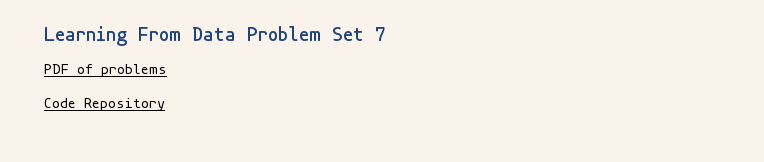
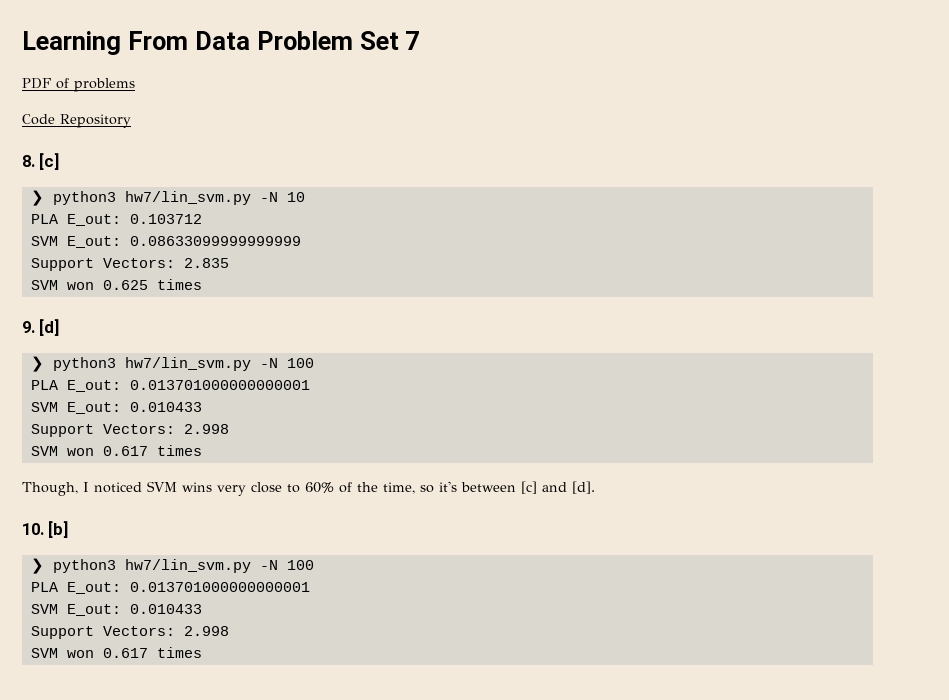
+ 8. [c]
+ ❯ python3 hw7/lin_svm.py -N 10
+ PLA E_out: 0.103712
+ SVM E_out: 0.08633099999999999
+ Support Vectors: 2.835
+ SVM won 0.625 times
+ 9. [d]
+ ❯ python3 hw7/lin_svm.py -N 100
+ PLA E_out: 0.013701000000000001
+ SVM E_out: 0.010433
+ Support Vectors: 2.998
+ SVM won 0.617 times
+ Though, I noticed SVM wins very close to 60% of the time, so it's between [c] and [d].
+ 10. [b]
+ ❯ python3 hw7/lin_svm.py -N 100
+ PLA E_out: 0.013701000000000001
+ SVM E_out: 0.010433
+ Support Vectors: 2.998
+ SVM won 0.617 times

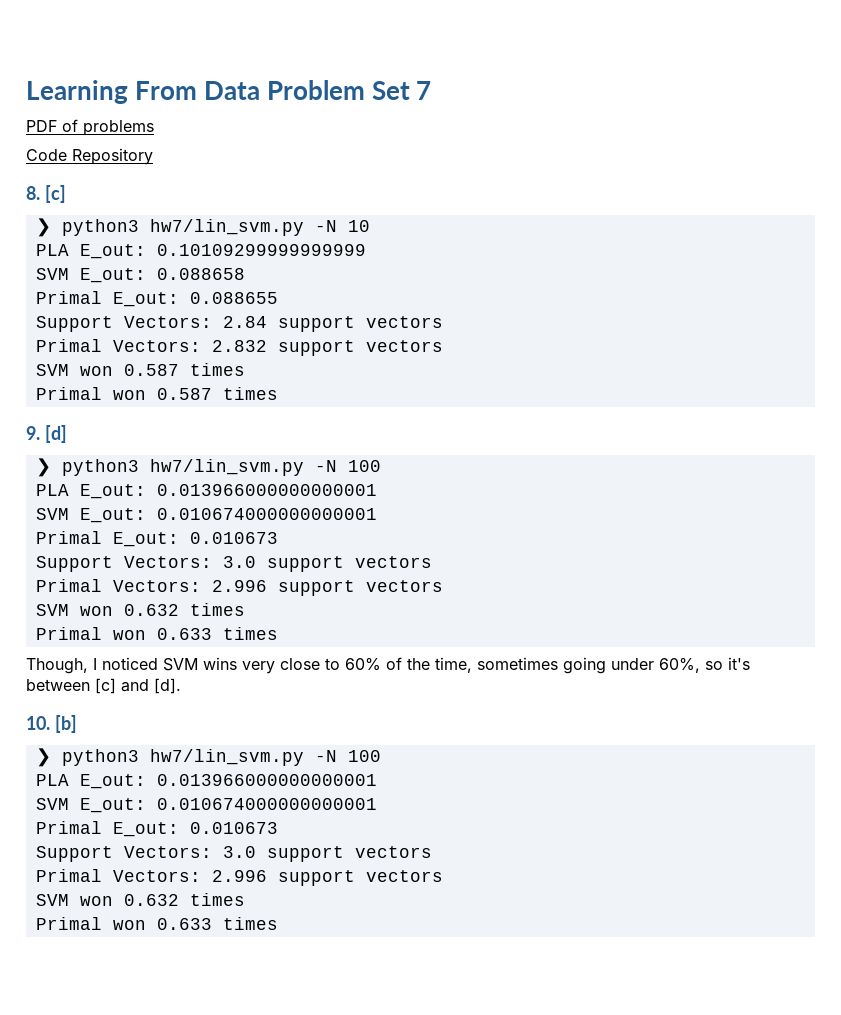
- PLA E_out: 0.103712
- SVM E_out: 0.08633099999999999
- Support Vectors: 2.835
- SVM won 0.625 times
+ PLA E_out: 0.10109299999999999
+ SVM E_out: 0.088658
+ Primal E_out: 0.088655
+ Support Vectors: 2.84 support vectors
+ Primal Vectors: 2.832 support vectors
+ SVM won 0.587 times
+ Primal won 0.587 times
  9. [d]
  ❯ python3 hw7/lin_svm.py -N 100
- PLA E_out: 0.013701000000000001
- SVM E_out: 0.010433
- Support Vectors: 2.998
- SVM won 0.617 times
+ PLA E_out: 0.013966000000000001
+ SVM E_out: 0.010674000000000001
+ Primal E_out: 0.010673
+ Support Vectors: 3.0 support vectors
+ Primal Vectors: 2.996 support vectors
+ SVM won 0.632 times
+ Primal won 0.633 times
- Though, I noticed SVM wins very close to 60% of the time, so it's between [c] and [d].
+ Though, I noticed SVM wins very close to 60% of the time, sometimes going under 60%, so it's between [c] and [d].
  10. [b]
  ❯ python3 hw7/lin_svm.py -N 100
- PLA E_out: 0.013701000000000001
- SVM E_out: 0.010433
- Support Vectors: 2.998
- SVM won 0.617 times
+ PLA E_out: 0.013966000000000001
+ SVM E_out: 0.010674000000000001
+ Primal E_out: 0.010673
+ Support Vectors: 3.0 support vectors
+ Primal Vectors: 2.996 support vectors
+ SVM won 0.632 times
+ Primal won 0.633 times

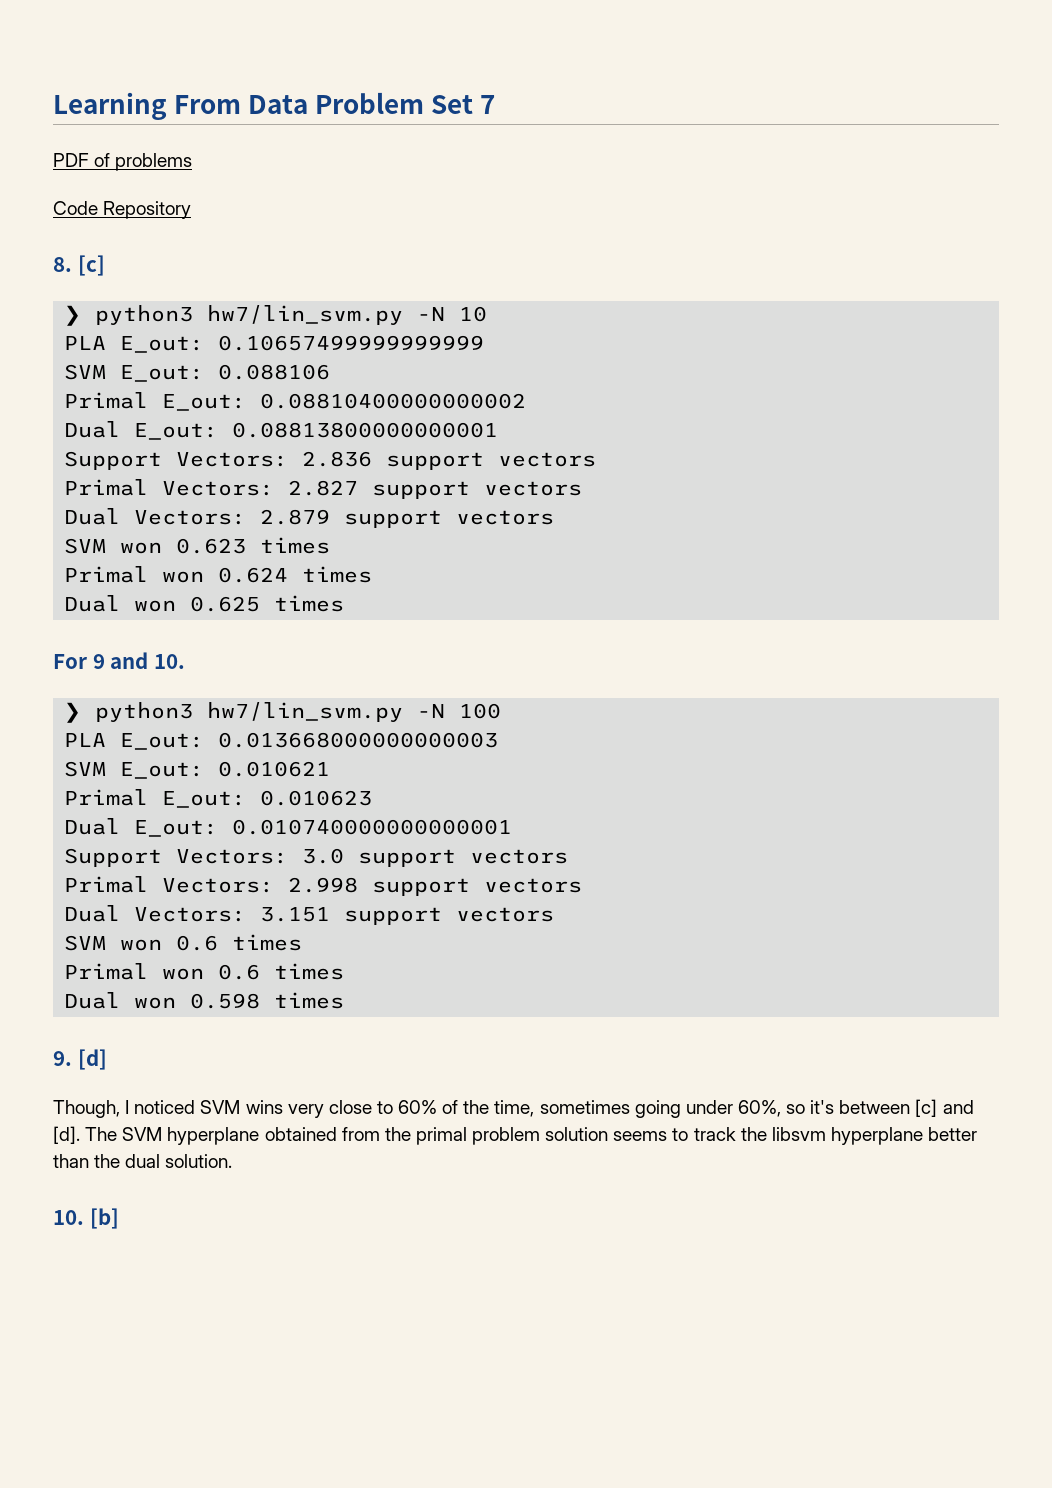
- PLA E_out: 0.10109299999999999
- SVM E_out: 0.088658
- Primal E_out: 0.088655
- Support Vectors: 2.84 support vectors
- Primal Vectors: 2.832 support vectors
- SVM won 0.587 times
- Primal won 0.587 times
+ PLA E_out: 0.10657499999999999
+ SVM E_out: 0.088106
+ Primal E_out: 0.08810400000000002
+ Dual E_out: 0.08813800000000001
+ Support Vectors: 2.836 support vectors
+ Primal Vectors: 2.827 support vectors
+ Dual Vectors: 2.879 support vectors
+ SVM won 0.623 times
+ Primal won 0.624 times
+ Dual won 0.625 times
+ For 9 and 10.
+ ❯ python3 hw7/lin_svm.py -N 100
+ PLA E_out: 0.013668000000000003
+ SVM E_out: 0.010621
+ Primal E_out: 0.010623
+ Dual E_out: 0.010740000000000001
+ Support Vectors: 3.0 support vectors
+ Primal Vectors: 2.998 support vectors
+ Dual Vectors: 3.151 support vectors
+ SVM won 0.6 times
+ Primal won 0.6 times
+ Dual won 0.598 times
  9. [d]
- ❯ python3 hw7/lin_svm.py -N 100
- PLA E_out: 0.013966000000000001
- SVM E_out: 0.010674000000000001
- Primal E_out: 0.010673
- Support Vectors: 3.0 support vectors
- Primal Vectors: 2.996 support vectors
- SVM won 0.632 times
- Primal won 0.633 times
- Though, I noticed SVM wins very close to 60% of the time, sometimes going under 60%, so it's between [c] and [d].
+ Though, I noticed SVM wins very close to 60% of the time, sometimes going under 60%, so it's between [c] and [d]. The SVM hyperplane obtained from the primal problem solution seems to track the libsvm hyperplane better than the dual solution.
  10. [b]
- ❯ python3 hw7/lin_svm.py -N 100
- PLA E_out: 0.013966000000000001
- SVM E_out: 0.010674000000000001
- Primal E_out: 0.010673
- Support Vectors: 3.0 support vectors
- Primal Vectors: 2.996 support vectors
- SVM won 0.632 times
- Primal won 0.633 times

